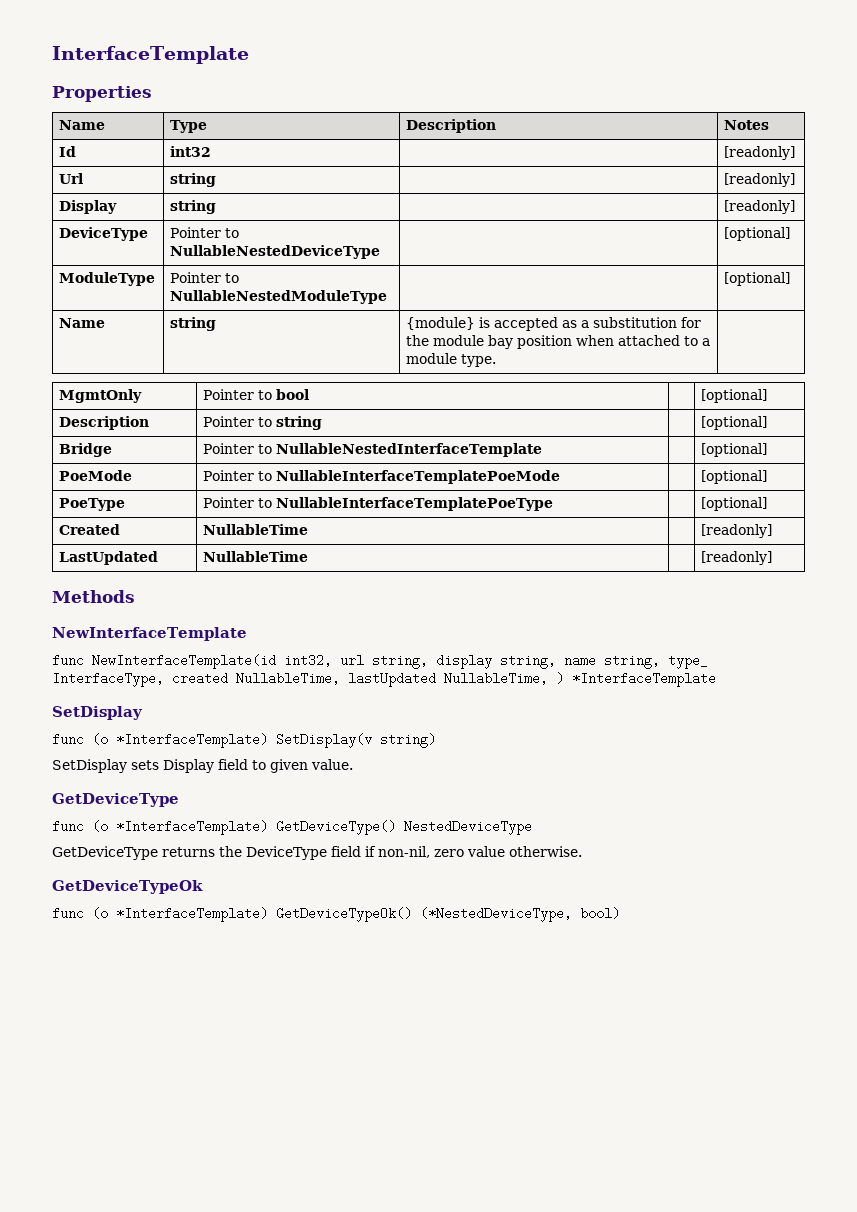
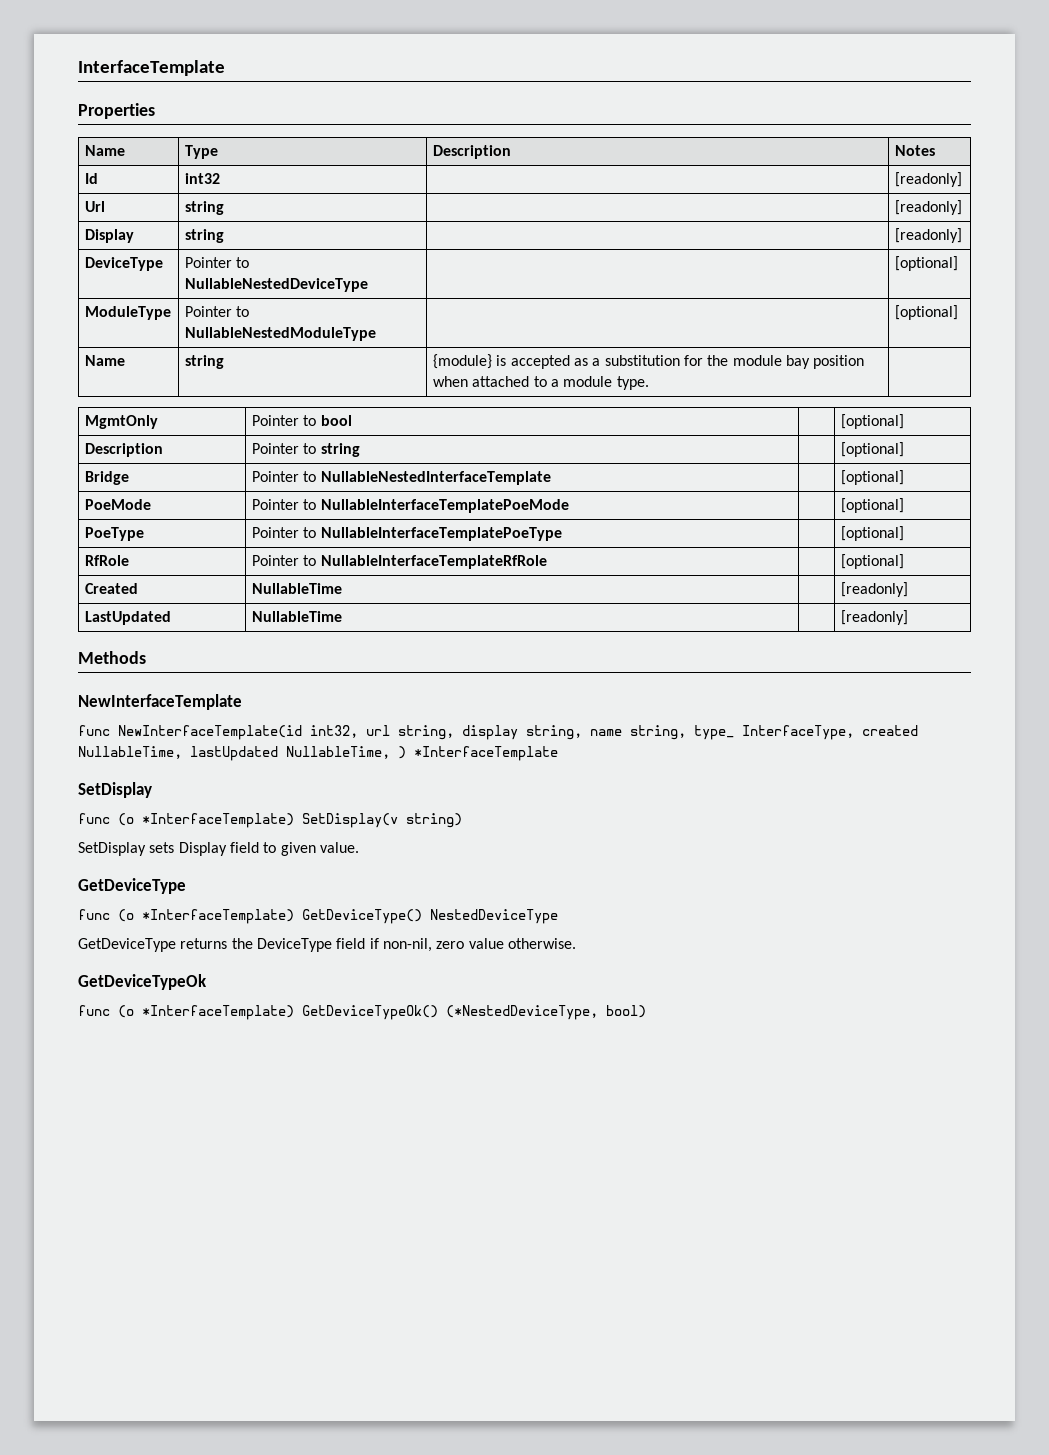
+ RfRole | Pointer to NullableInterfaceTemplateRfRole | | [optional]

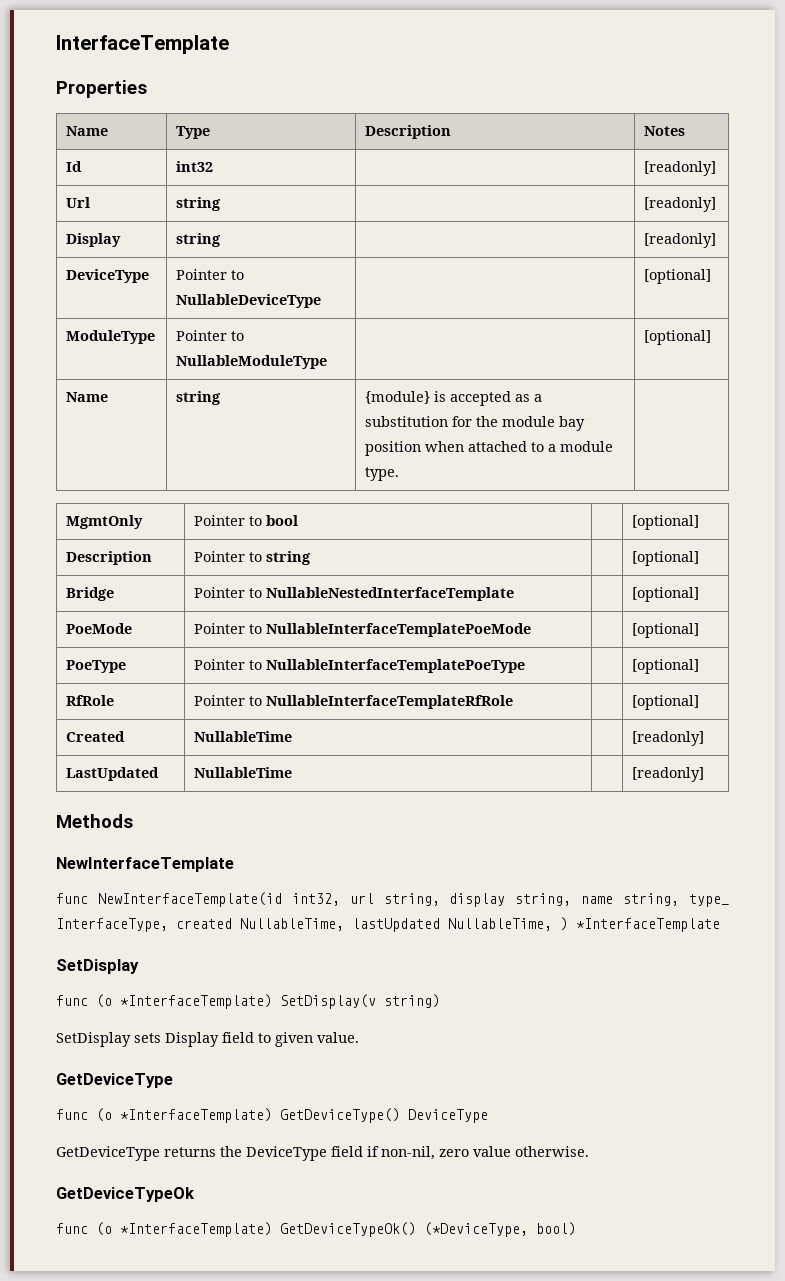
- DeviceType | Pointer to NullableNestedDeviceType | | [optional]
+ DeviceType | Pointer to NullableDeviceType | | [optional]
- ModuleType | Pointer to NullableNestedModuleType | | [optional]
+ ModuleType | Pointer to NullableModuleType | | [optional]
- func (o *InterfaceTemplate) GetDeviceType() NestedDeviceType
+ func (o *InterfaceTemplate) GetDeviceType() DeviceType
- func (o *InterfaceTemplate) GetDeviceTypeOk() (*NestedDeviceType, bool)
+ func (o *InterfaceTemplate) GetDeviceTypeOk() (*DeviceType, bool)

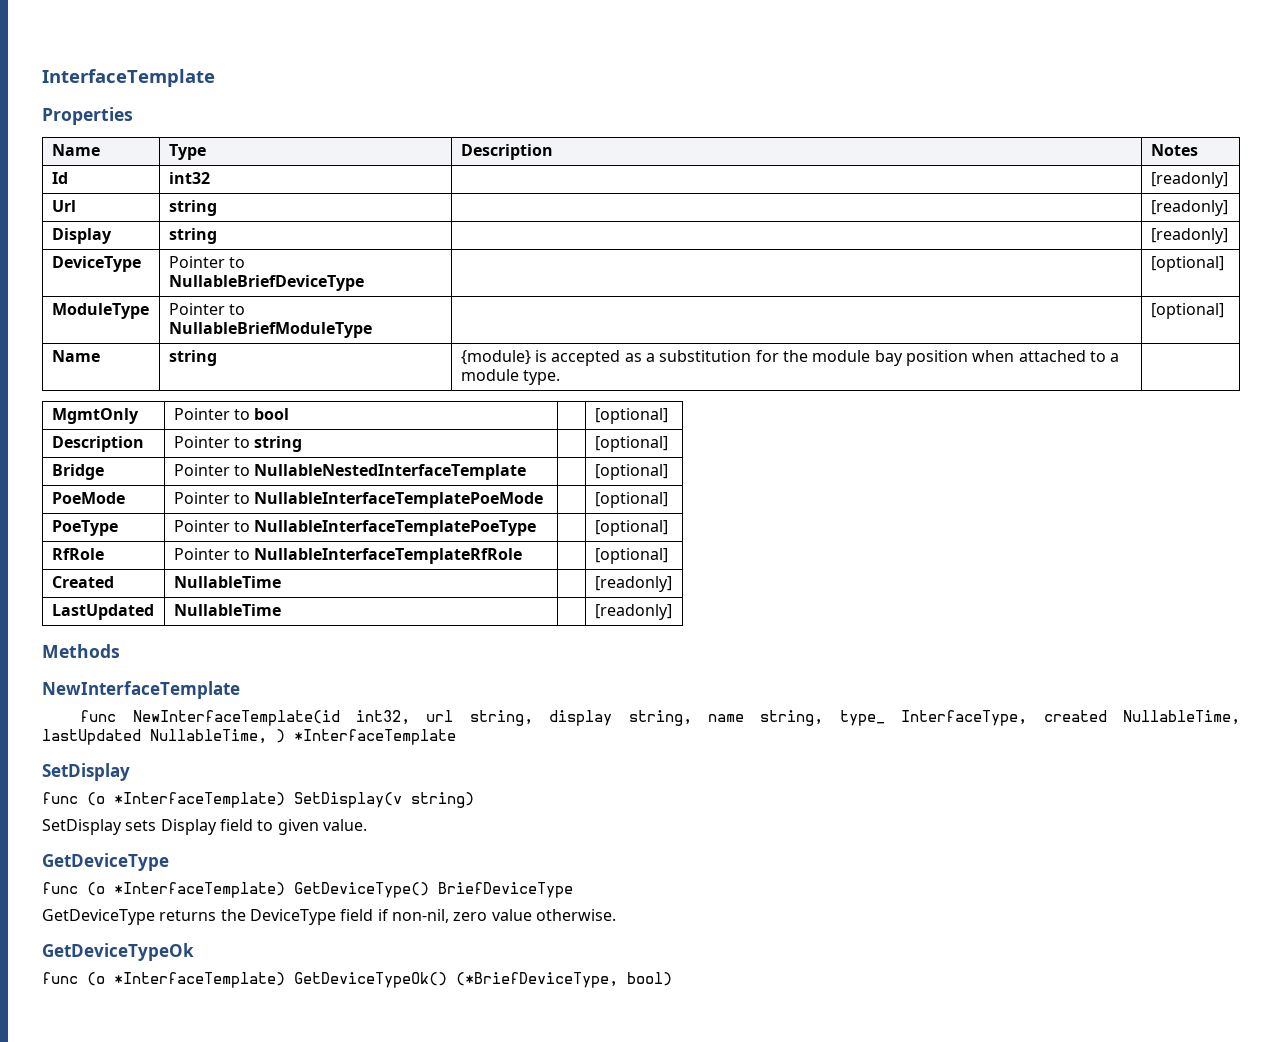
- DeviceType | Pointer to NullableDeviceType | | [optional]
+ DeviceType | Pointer to NullableBriefDeviceType | | [optional]
- ModuleType | Pointer to NullableModuleType | | [optional]
+ ModuleType | Pointer to NullableBriefModuleType | | [optional]
- func (o *InterfaceTemplate) GetDeviceType() DeviceType
+ func (o *InterfaceTemplate) GetDeviceType() BriefDeviceType
- func (o *InterfaceTemplate) GetDeviceTypeOk() (*DeviceType, bool)
+ func (o *InterfaceTemplate) GetDeviceTypeOk() (*BriefDeviceType, bool)

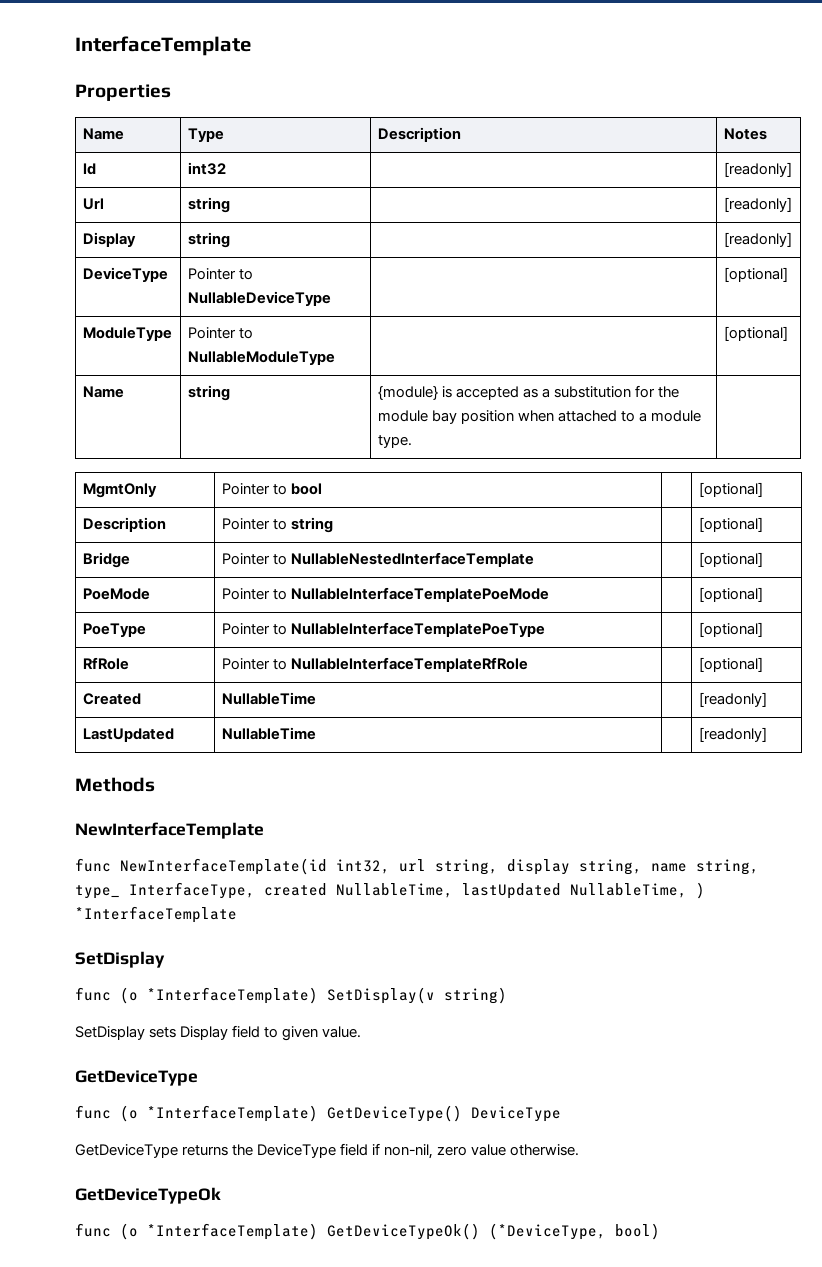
- DeviceType | Pointer to NullableBriefDeviceType | | [optional]
+ DeviceType | Pointer to NullableDeviceType | | [optional]
- ModuleType | Pointer to NullableBriefModuleType | | [optional]
+ ModuleType | Pointer to NullableModuleType | | [optional]
- func (o *InterfaceTemplate) GetDeviceType() BriefDeviceType
+ func (o *InterfaceTemplate) GetDeviceType() DeviceType
- func (o *InterfaceTemplate) GetDeviceTypeOk() (*BriefDeviceType, bool)
+ func (o *InterfaceTemplate) GetDeviceTypeOk() (*DeviceType, bool)

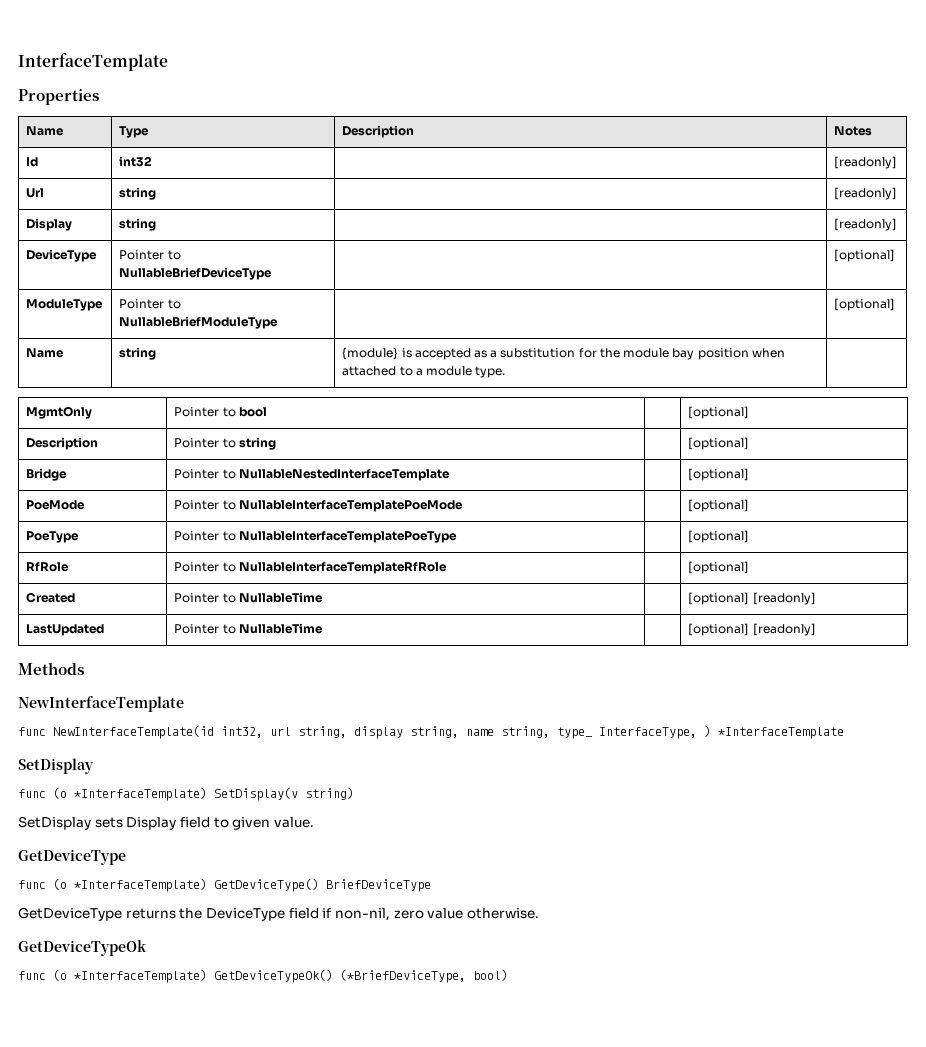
- DeviceType | Pointer to NullableDeviceType | | [optional]
+ DeviceType | Pointer to NullableBriefDeviceType | | [optional]
- ModuleType | Pointer to NullableModuleType | | [optional]
+ ModuleType | Pointer to NullableBriefModuleType | | [optional]
- Created | NullableTime | | [readonly]
+ Created | Pointer to NullableTime | | [optional] [readonly]
- LastUpdated | NullableTime | | [readonly]
+ LastUpdated | Pointer to NullableTime | | [optional] [readonly]
- func NewInterfaceTemplate(id int32, url string, display string, name string, type_ InterfaceType, created NullableTime, lastUpdated NullableTime, ) *InterfaceTemplate
+ func NewInterfaceTemplate(id int32, url string, display string, name string, type_ InterfaceType, ) *InterfaceTemplate
- func (o *InterfaceTemplate) GetDeviceType() DeviceType
+ func (o *InterfaceTemplate) GetDeviceType() BriefDeviceType
- func (o *InterfaceTemplate) GetDeviceTypeOk() (*DeviceType, bool)
+ func (o *InterfaceTemplate) GetDeviceTypeOk() (*BriefDeviceType, bool)

